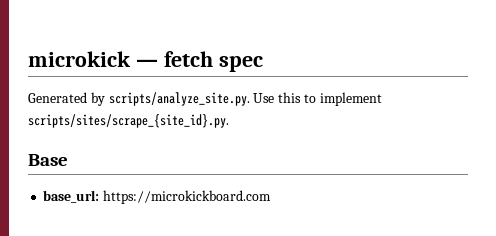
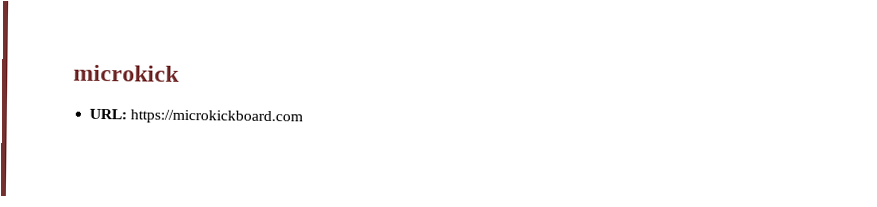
- microkick — fetch spec
- Generated by scripts/analyze_site.py. Use this to implement scripts/sites/scrape_{site_id}.py.
- Base
- base_url: https://microkickboard.com
+ microkick
+ URL: https://microkickboard.com

